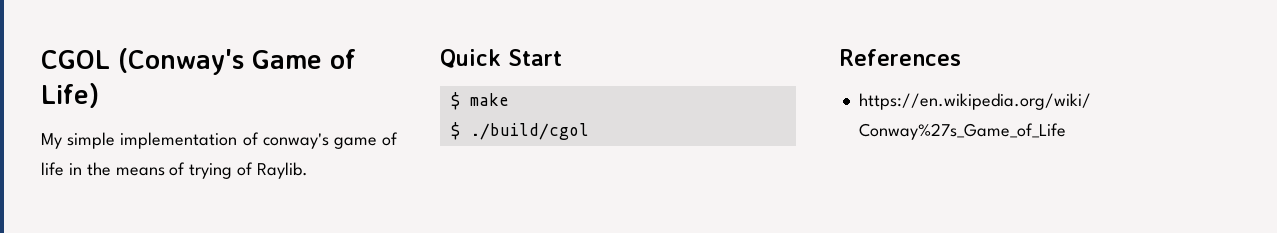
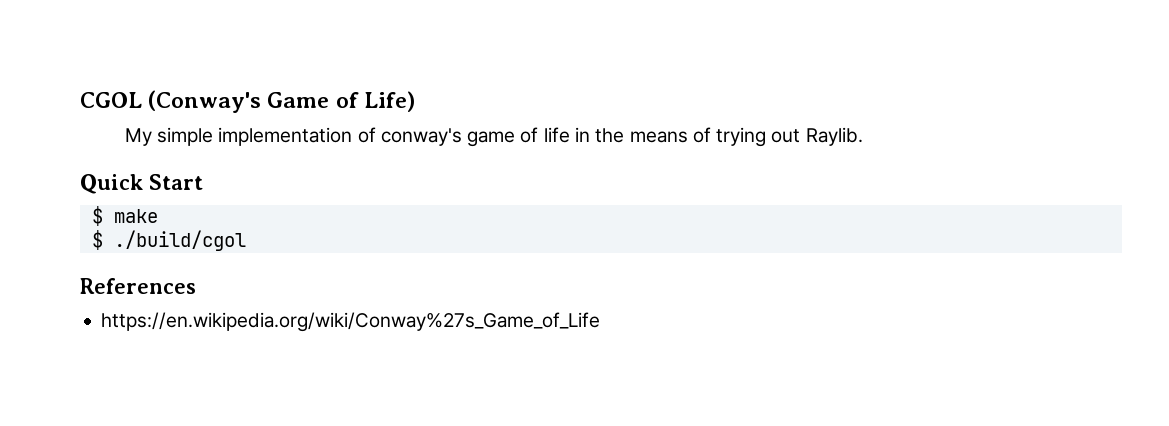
- My simple implementation of conway's game of life in the means of trying of Raylib.
+ My simple implementation of conway's game of life in the means of trying out Raylib.

